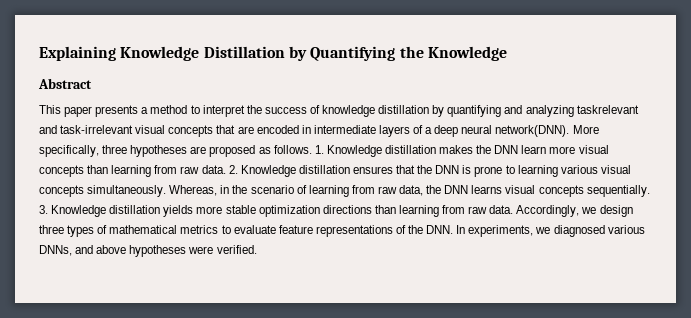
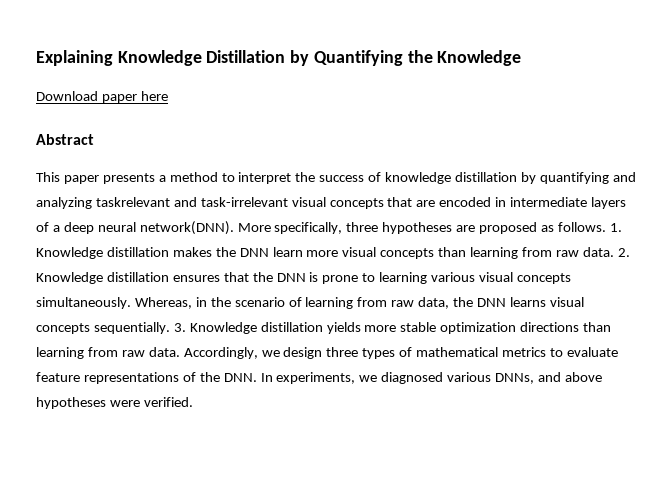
+ Download paper here

